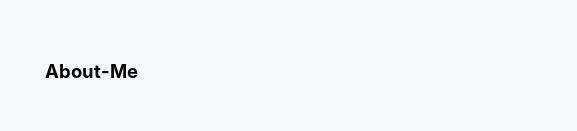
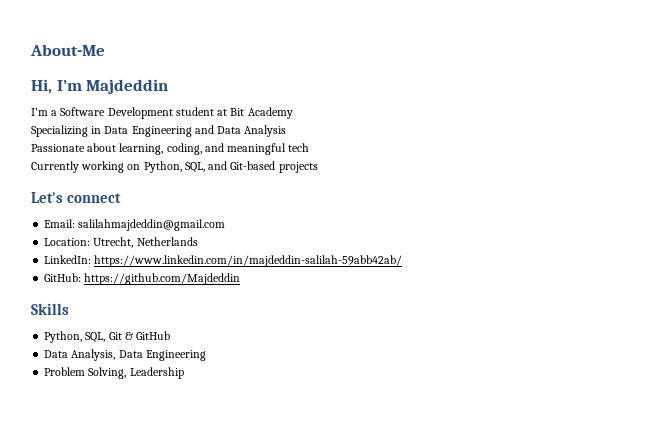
+ Hi, I’m Majdeddin
+ I'm a Software Development student at Bit Academy
+ Specializing in Data Engineering and Data Analysis
+ Passionate about learning, coding, and meaningful tech
+ Currently working on Python, SQL, and Git-based projects
+ Let's connect
+ Email: salilahmajdeddin@gmail.com
+ Location: Utrecht, Netherlands
+ LinkedIn: https://www.linkedin.com/in/majdeddin-salilah-59abb42ab/
+ GitHub: https://github.com/Majdeddin
+ Skills
+ Python, SQL, Git & GitHub
+ Data Analysis, Data Engineering
+ Problem Solving, Leadership

